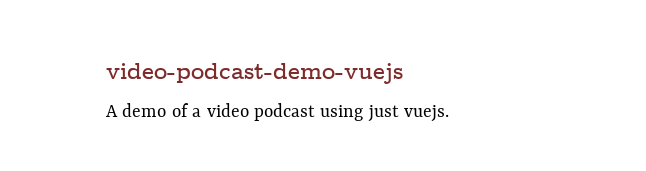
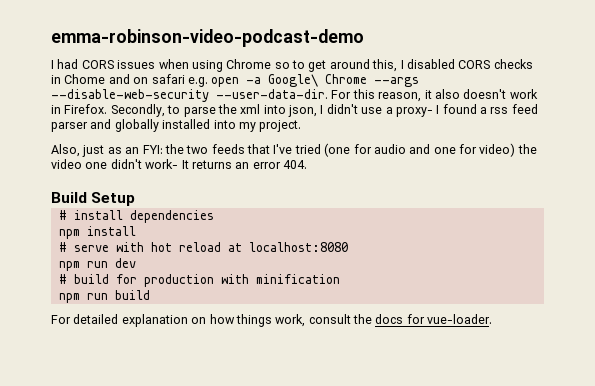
- video-podcast-demo-vuejs
- A demo of a video podcast using just vuejs.
+ emma-robinson-video-podcast-demo
+ I had CORS issues when using Chrome so to get around this, I disabled CORS checks in Chome and on safari e.g. open -a Google\ Chrome --args --disable-web-security --user-data-dir. For this reason, it also doesn't work in Firefox. Secondly, to parse the xml into json, I didn't use a proxy- I found a rss feed parser and globally installed into my project.
+ Also, just as an FYI: the two feeds that I've tried (one for audio and one for video) the video one didn't work- It returns an error 404.
+ Build Setup
+ # install dependencies
+ npm install
+ # serve with hot reload at localhost:8080
+ npm run dev
+ # build for production with minification
+ npm run build
+ For detailed explanation on how things work, consult the docs for vue-loader.

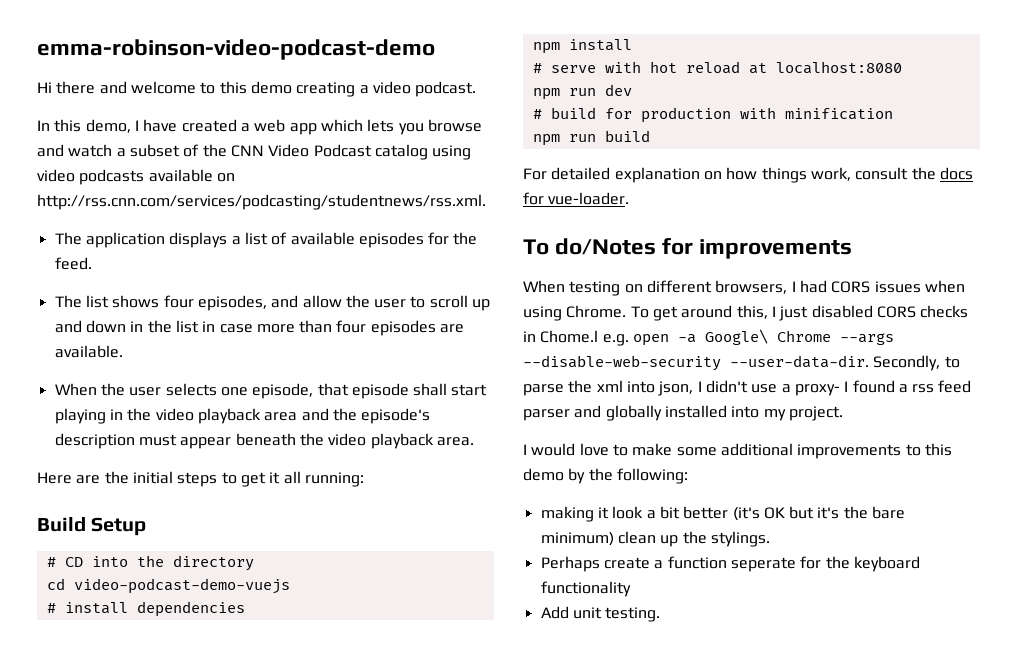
- I had CORS issues when using Chrome so to get around this, I disabled CORS checks in Chome and on safari e.g. open -a Google\ Chrome --args --disable-web-security --user-data-dir. For this reason, it also doesn't work in Firefox. Secondly, to parse the xml into json, I didn't use a proxy- I found a rss feed parser and globally installed into my project.
- Also, just as an FYI: the two feeds that I've tried (one for audio and one for video) the video one didn't work- It returns an error 404.
+ Hi there and welcome to this demo creating a video podcast.
+ In this demo, I have created a web app which lets you browse and watch a subset of the CNN Video Podcast catalog using video podcasts available on http://rss.cnn.com/services/podcasting/studentnews/rss.xml.
+ The application displays a list of available episodes for the feed.
+ The list shows four episodes, and allow the user to scroll up and down in the list in case more than four episodes are available.
+ When the user selects one episode, that episode shall start playing in the video playback area and the episode's description must appear beneath the video playback area.
+ Here are the initial steps to get it all running:
  Build Setup
+ # CD into the directory
+ cd video-podcast-demo-vuejs
+ To do/Notes for improvements
+ When testing on different browsers, I had CORS issues when using Chrome. To get around this, I just disabled CORS checks in Chome.l e.g. open -a Google\ Chrome --args --disable-web-security --user-data-dir. Secondly, to parse the xml into json, I didn't use a proxy- I found a rss feed parser and globally installed into my project.
+ I would love to make some additional improvements to this demo by the following:
+ making it look a bit better (it's OK but it's the bare minimum) clean up the stylings.
+ Perhaps create a function seperate for the keyboard functionality
+ Add unit testing.

